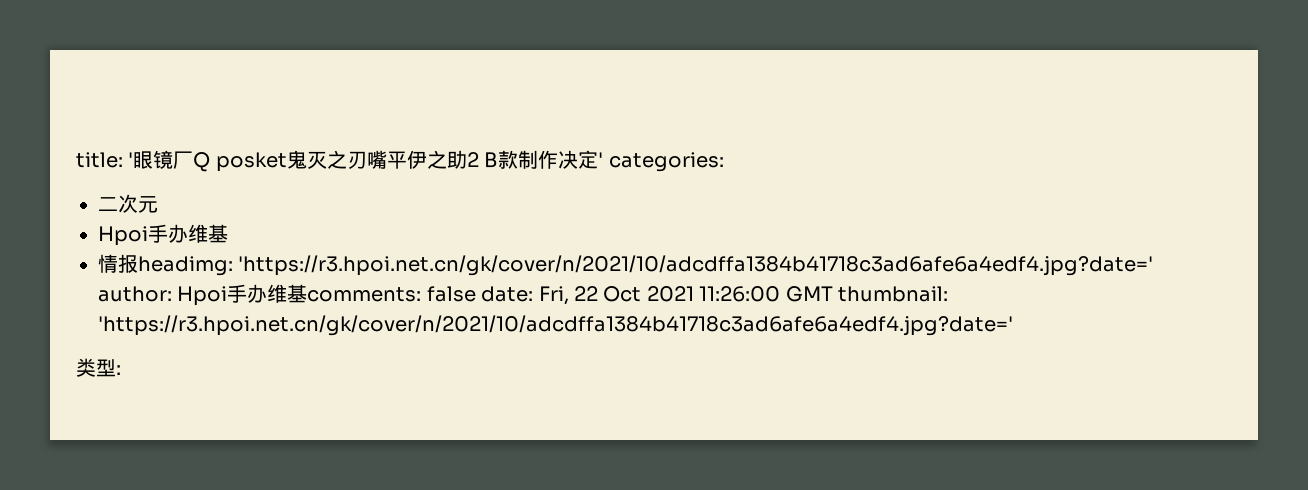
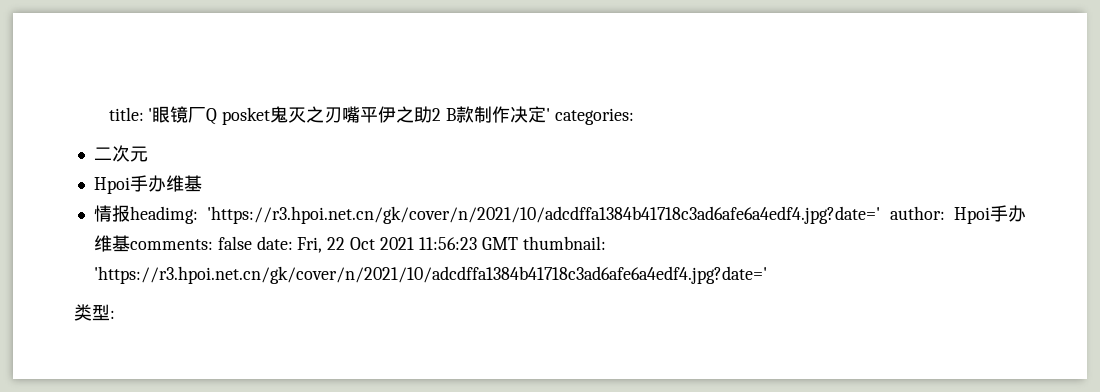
- 情报headimg: 'https://r3.hpoi.net.cn/gk/cover/n/2021/10/adcdffa1384b41718c3ad6afe6a4edf4.jpg?date=' author: Hpoi手办维基comments: false date: Fri, 22 Oct 2021 11:26:00 GMT thumbnail: 'https://r3.hpoi.net.cn/gk/cover/n/2021/10/adcdffa1384b41718c3ad6afe6a4edf4.jpg?date='
+ 情报headimg: 'https://r3.hpoi.net.cn/gk/cover/n/2021/10/adcdffa1384b41718c3ad6afe6a4edf4.jpg?date=' author: Hpoi手办维基comments: false date: Fri, 22 Oct 2021 11:56:23 GMT thumbnail: 'https://r3.hpoi.net.cn/gk/cover/n/2021/10/adcdffa1384b41718c3ad6afe6a4edf4.jpg?date='

